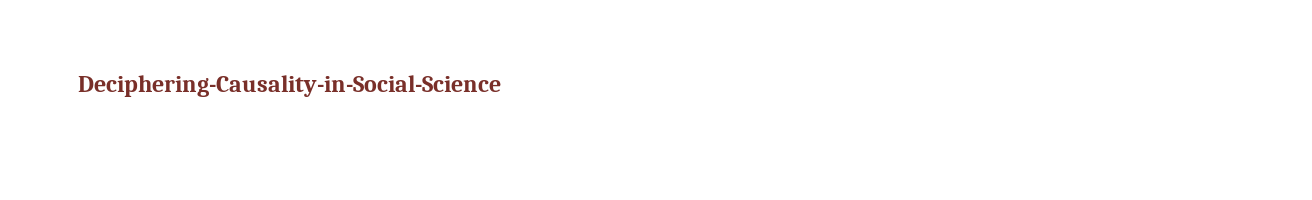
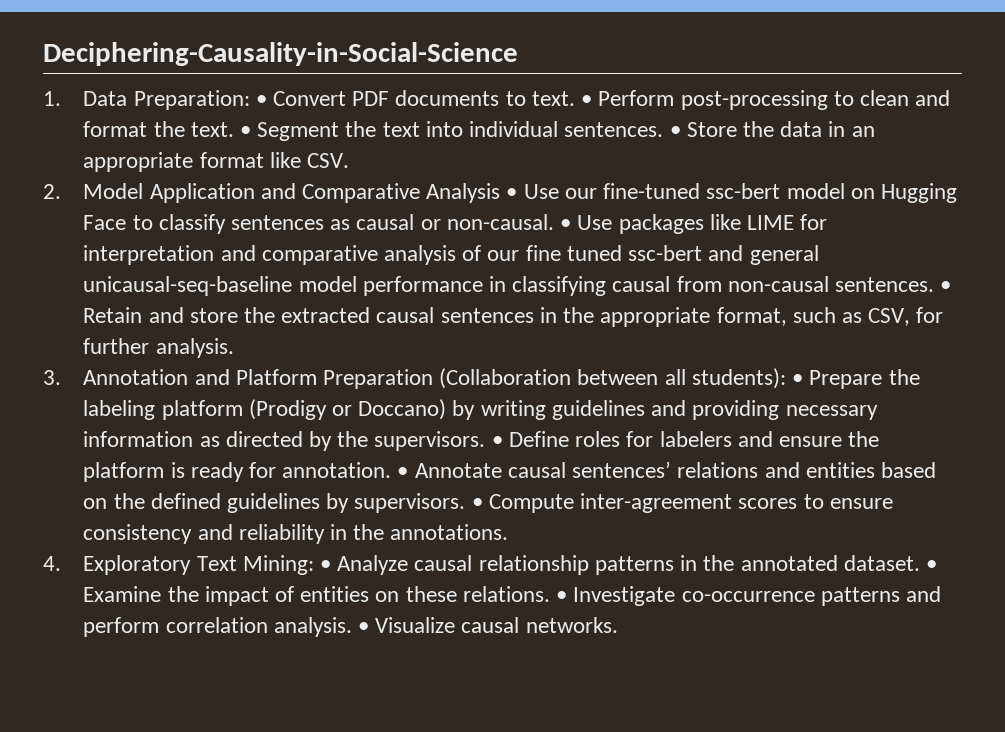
+ 1. Data Preparation: • Convert PDF documents to text. • Perform post-processing to clean and format the text. • Segment the text into individual sentences. • Store the data in an appropriate format like CSV.
+ 2. Model Application and Comparative Analysis • Use our fine-tuned ssc-bert model on Hugging Face to classify sentences as causal or non-causal. • Use packages like LIME for interpretation and comparative analysis of our fine tuned ssc-bert and general unicausal-seq-baseline model performance in classifying causal from non-causal sentences. • Retain and store the extracted causal sentences in the appropriate format, such as CSV, for further analysis.
+ 3. Annotation and Platform Preparation (Collaboration between all students): • Prepare the labeling platform (Prodigy or Doccano) by writing guidelines and providing necessary information as directed by the supervisors. • Define roles for labelers and ensure the platform is ready for annotation. • Annotate causal sentences’ relations and entities based on the defined guidelines by supervisors. • Compute inter-agreement scores to ensure consistency and reliability in the annotations.
+ 4. Exploratory Text Mining: • Analyze causal relationship patterns in the annotated dataset. • Examine the impact of entities on these relations. • Investigate co-occurrence patterns and perform correlation analysis. • Visualize causal networks.

